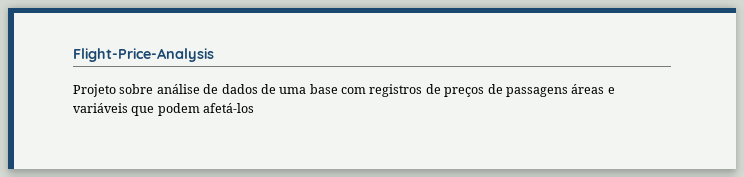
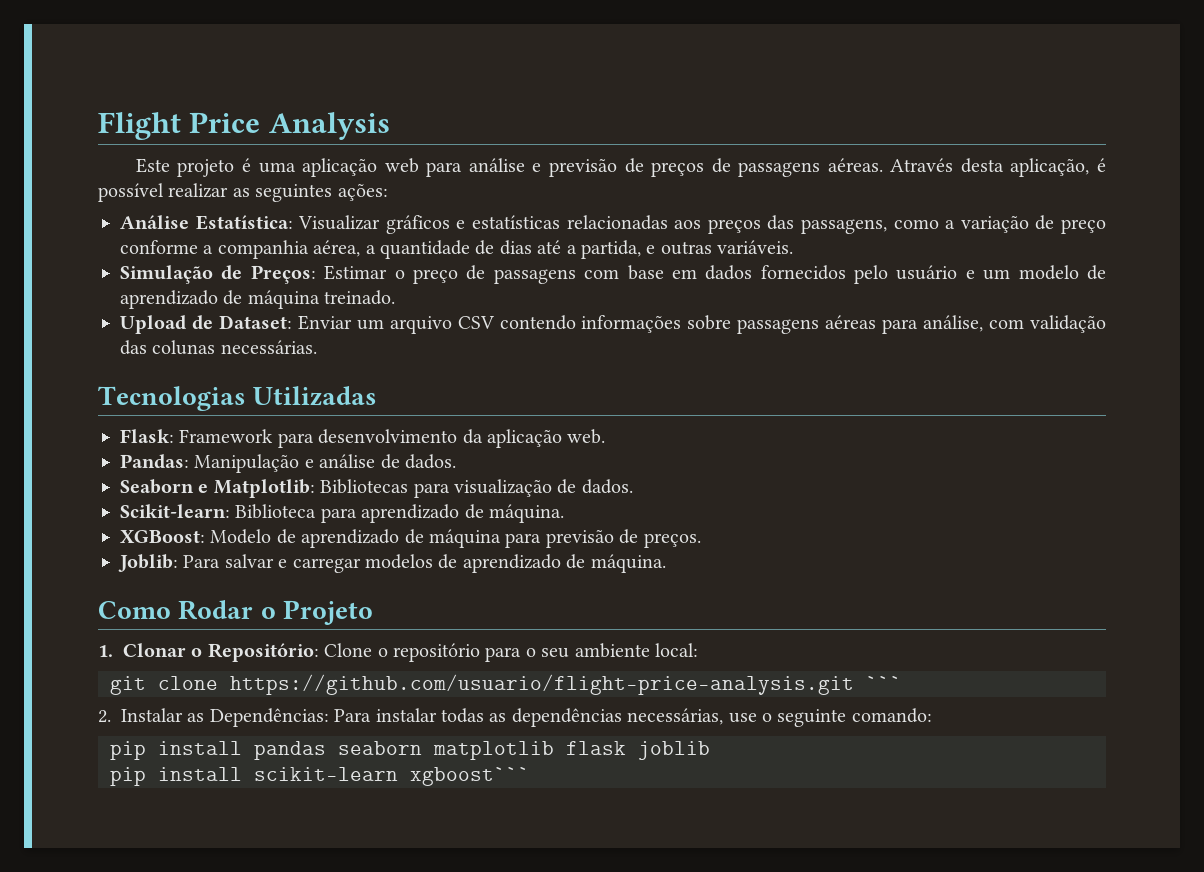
- Flight-Price-Analysis
- Projeto sobre análise de dados de uma base com registros de preços de passagens áreas e variáveis que podem afetá-los
+ Flight Price Analysis
+ Este projeto é uma aplicação web para análise e previsão de preços de passagens aéreas. Através desta aplicação, é possível realizar as seguintes ações:
+ Análise Estatística: Visualizar gráficos e estatísticas relacionadas aos preços das passagens, como a variação de preço conforme a companhia aérea, a quantidade de dias até a partida, e outras variáveis.
+ Simulação de Preços: Estimar o preço de passagens com base em dados fornecidos pelo usuário e um modelo de aprendizado de máquina treinado.
+ Upload de Dataset: Enviar um arquivo CSV contendo informações sobre passagens aéreas para análise, com validação das colunas necessárias.
+ Tecnologias Utilizadas
+ Flask: Framework para desenvolvimento da aplicação web.
+ Pandas: Manipulação e análise de dados.
+ Seaborn e Matplotlib: Bibliotecas para visualização de dados.
+ Scikit-learn: Biblioteca para aprendizado de máquina.
+ XGBoost: Modelo de aprendizado de máquina para previsão de preços.
+ Joblib: Para salvar e carregar modelos de aprendizado de máquina.
+ Como Rodar o Projeto
+ 1. Clonar o Repositório: Clone o repositório para o seu ambiente local:
+ git clone https://github.com/usuario/flight-price-analysis.git ```
+ 2. Instalar as Dependências: Para instalar todas as dependências necessárias, use o seguinte comando:
+ pip install pandas seaborn matplotlib flask joblib
+ pip install scikit-learn xgboost```

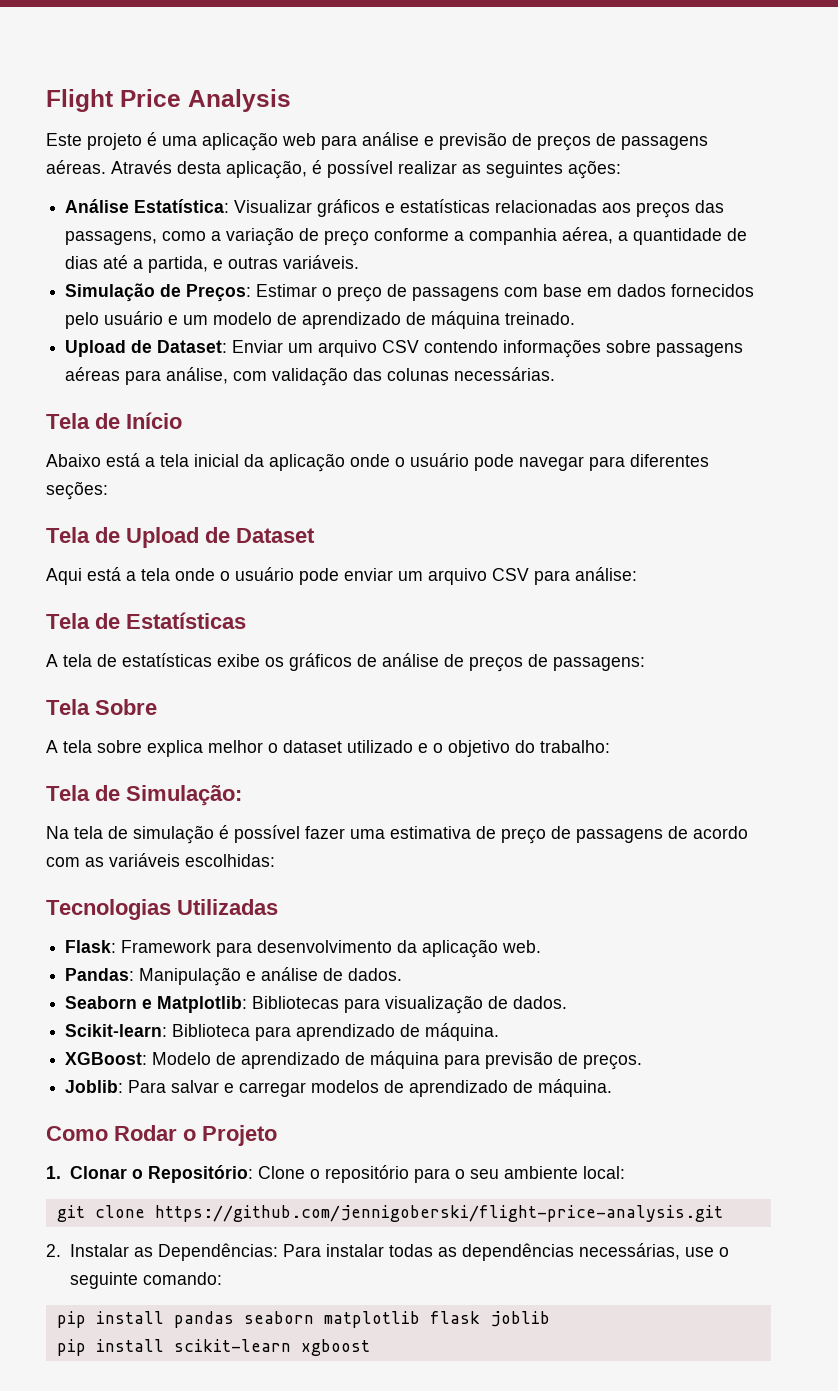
+ Tela de Início
+ Abaixo está a tela inicial da aplicação onde o usuário pode navegar para diferentes seções:
+ Tela de Upload de Dataset
+ Aqui está a tela onde o usuário pode enviar um arquivo CSV para análise:
+ Tela de Estatísticas
+ A tela de estatísticas exibe os gráficos de análise de preços de passagens:
+ Tela Sobre
+ A tela sobre explica melhor o dataset utilizado e o objetivo do trabalho:
+ Tela de Simulação:
+ Na tela de simulação é possível fazer uma estimativa de preço de passagens de acordo com as variáveis escolhidas:
- git clone https://github.com/usuario/flight-price-analysis.git ```
+ git clone https://github.com/jennigoberski/flight-price-analysis.git
- pip install scikit-learn xgboost```
+ pip install scikit-learn xgboost

